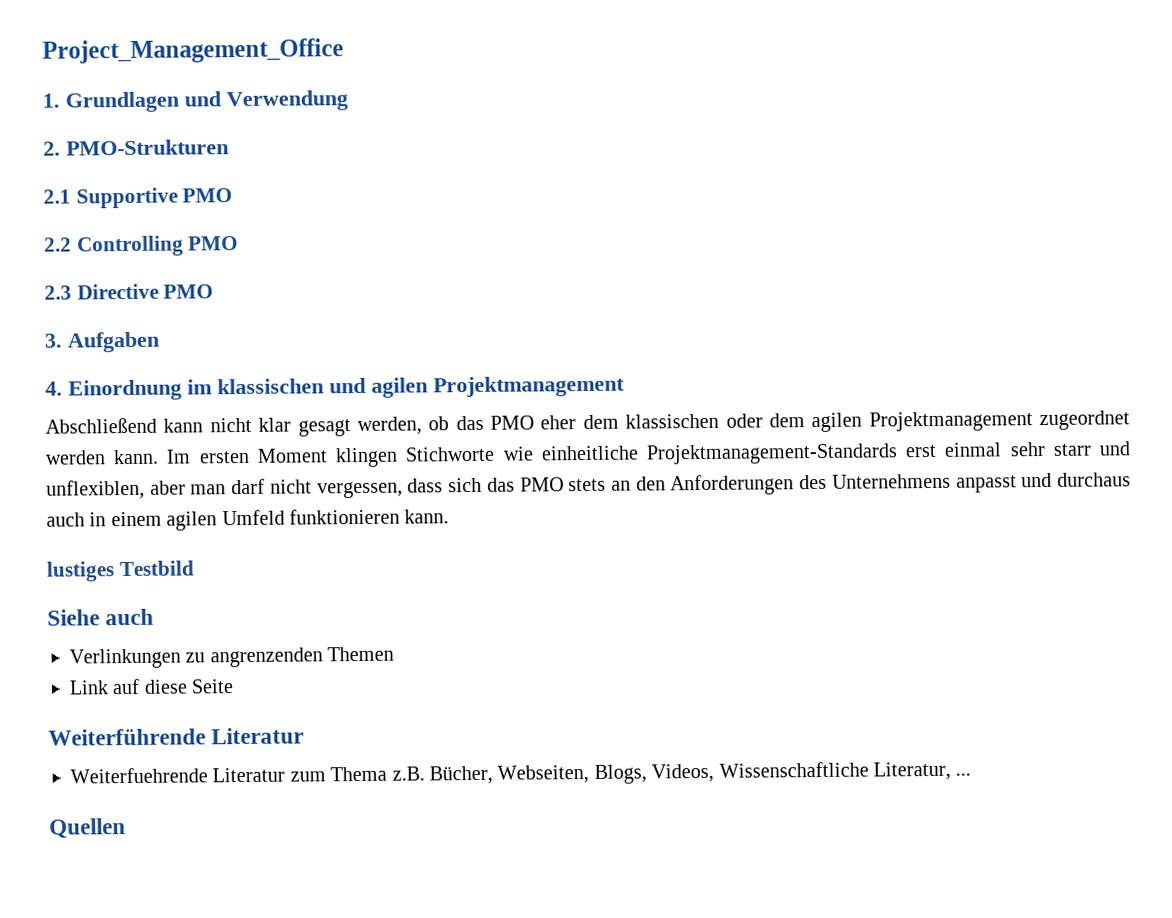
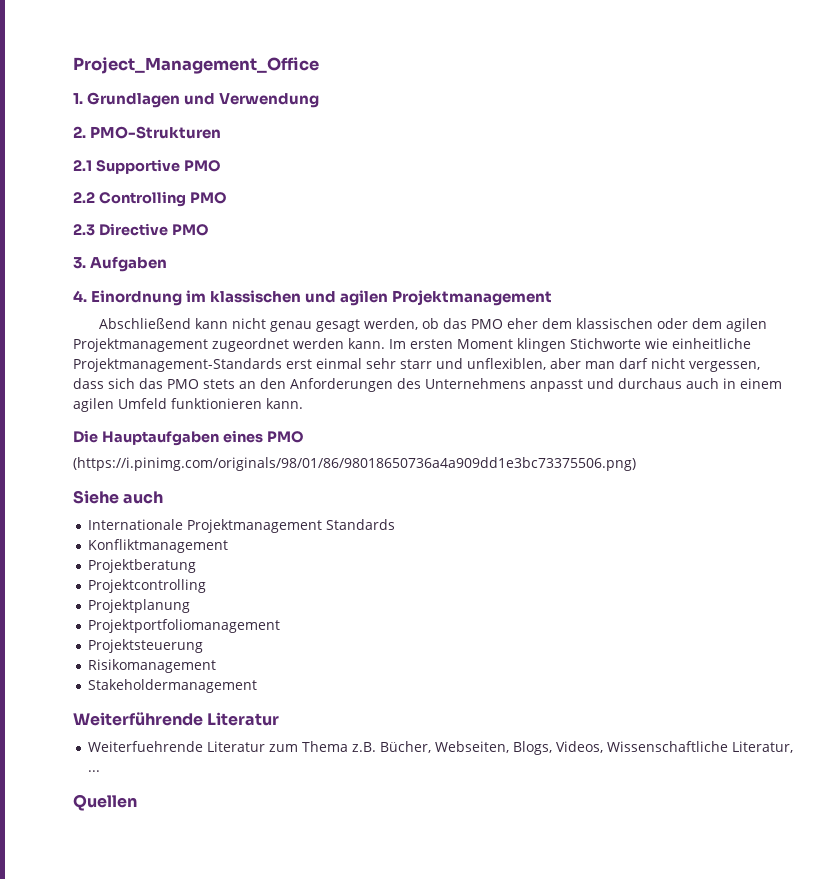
- Abschließend kann nicht klar gesagt werden, ob das PMO eher dem klassischen oder dem agilen Projektmanagement zugeordnet werden kann.
+ Abschließend kann nicht genau gesagt werden, ob das PMO eher dem klassischen oder dem agilen Projektmanagement zugeordnet werden kann.
- lustiges Testbild
+ Die Hauptaufgaben eines PMO
+ (https://i.pinimg.com/originals/98/01/86/98018650736a4a909dd1e3bc73375506.png)
  Siehe auch
- Verlinkungen zu angrenzenden Themen
- Link auf diese Seite
+ Internationale Projektmanagement Standards
+ Konfliktmanagement
+ Projektberatung
+ Projektcontrolling
+ Projektplanung
+ Projektportfoliomanagement
+ Projektsteuerung
+ Risikomanagement
+ Stakeholdermanagement

